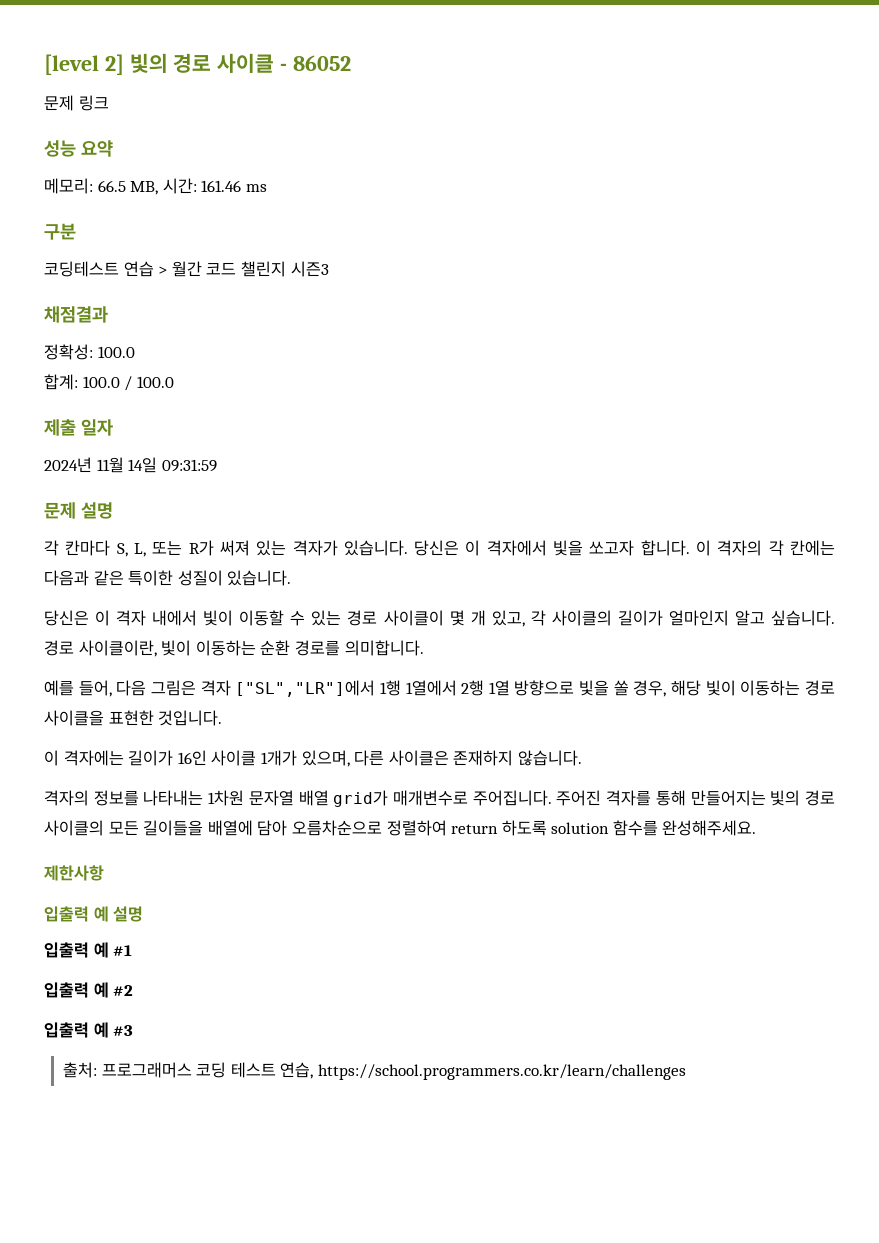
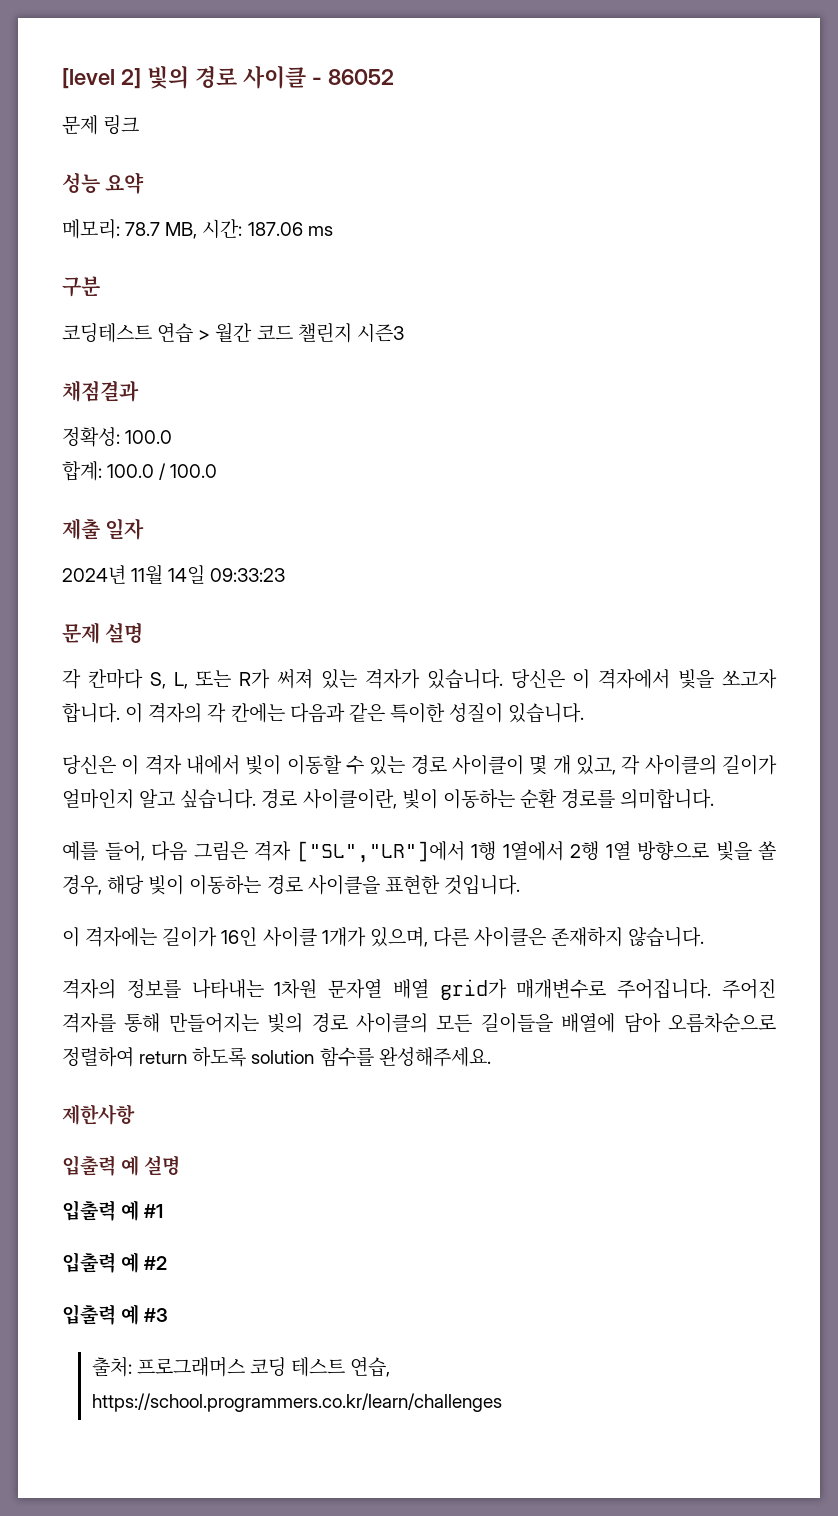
- 메모리: 66.5 MB, 시간: 161.46 ms
+ 메모리: 78.7 MB, 시간: 187.06 ms
- 2024년 11월 14일 09:31:59
+ 2024년 11월 14일 09:33:23

